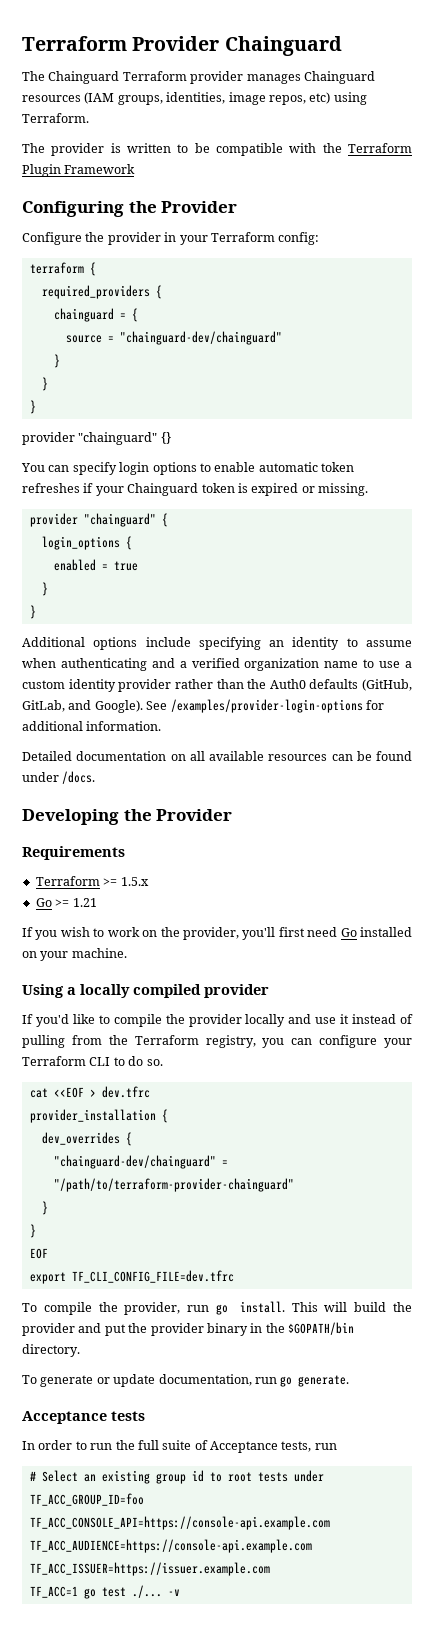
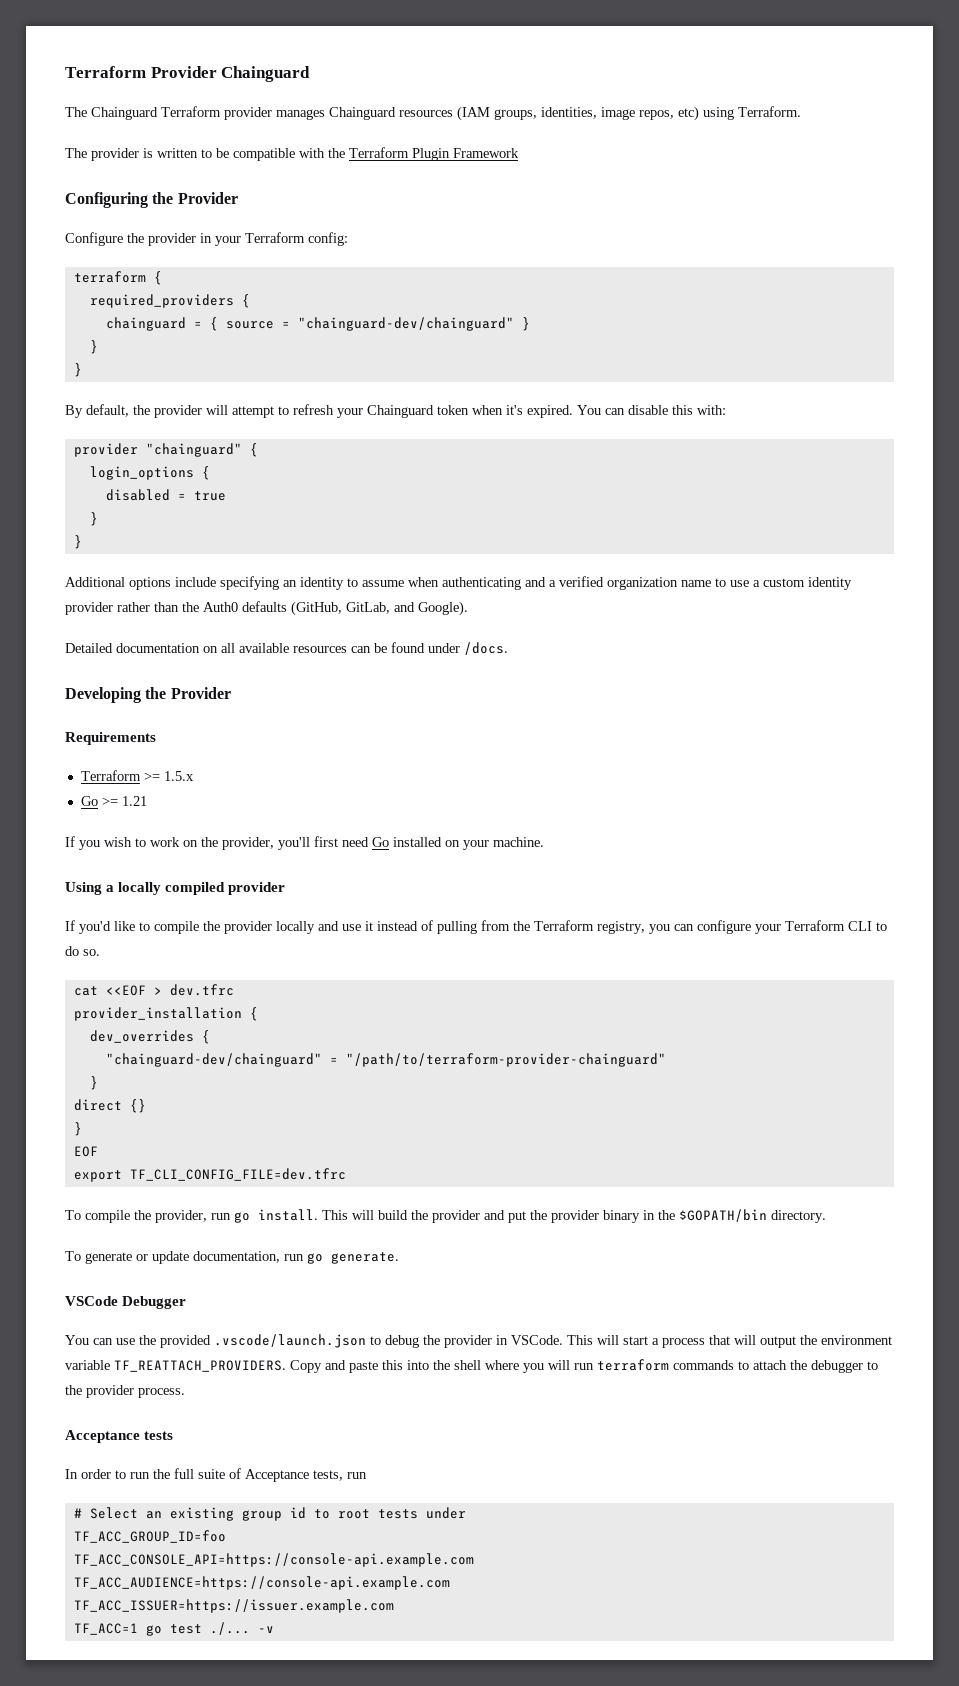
- chainguard = {
- source = "chainguard-dev/chainguard"
- }
+ chainguard = { source = "chainguard-dev/chainguard" }
- provider "chainguard" {}
- You can specify login options to enable automatic token refreshes if your Chainguard token is expired or missing.
+ By default, the provider will attempt to refresh your Chainguard token when it's expired. You can disable this with:
- enabled = true
+ disabled = true
- See /examples/provider-login-options for additional information.
+ direct {}
+ VSCode Debugger
+ You can use the provided .vscode/launch.json to debug the provider in VSCode. This will start a process that will output the environment variable TF_REATTACH_PROVIDERS. Copy and paste this into the shell where you will run terraform commands to attach the debugger to the provider process.

